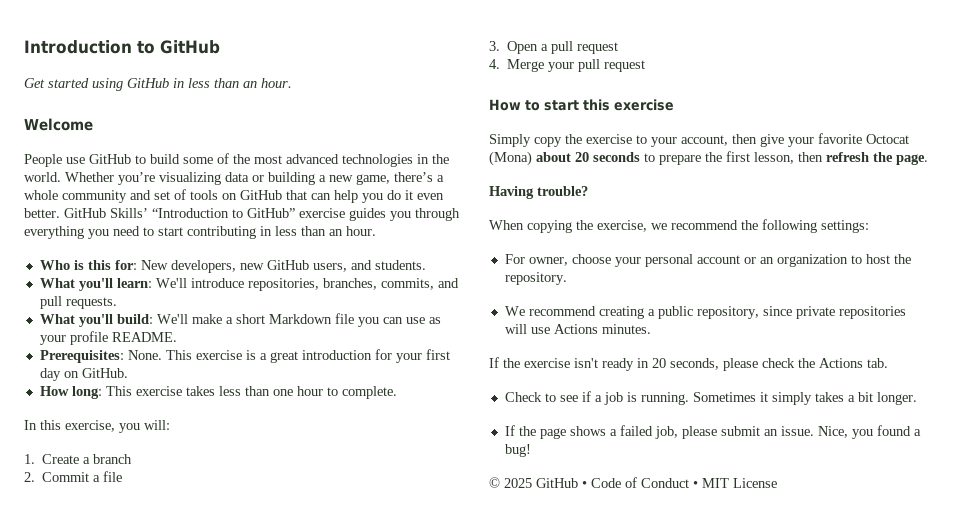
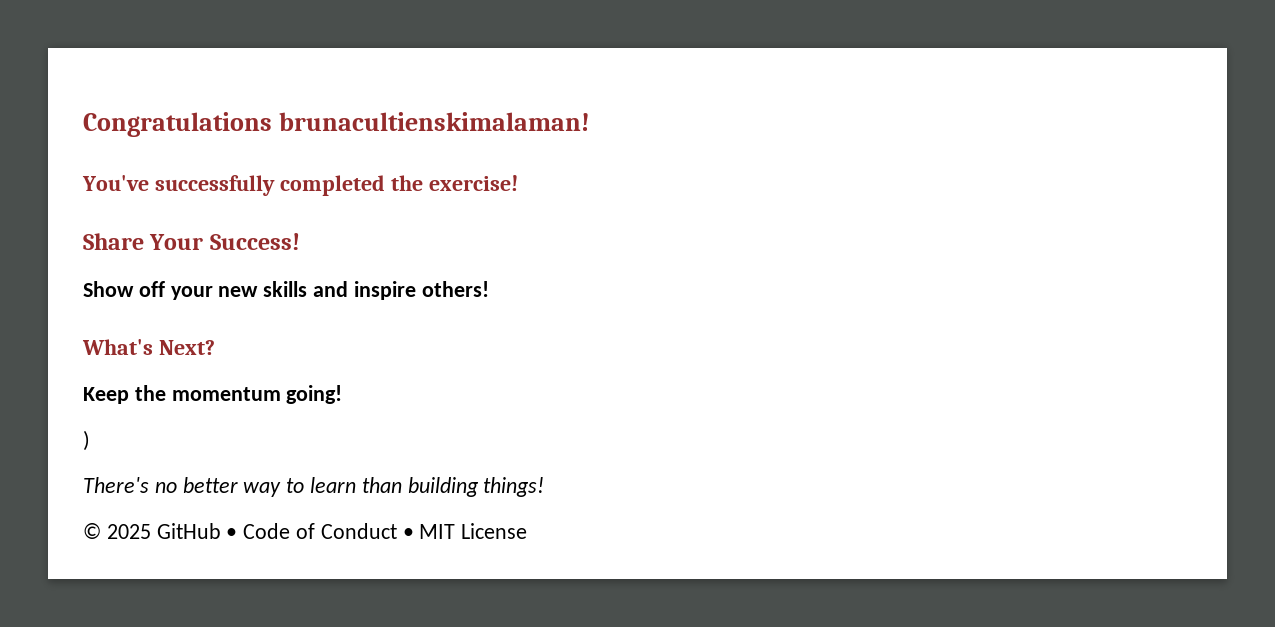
- Introduction to GitHub
- Get started using GitHub in less than an hour.
- Welcome
- People use GitHub to build some of the most advanced technologies in the world. Whether you’re visualizing data or building a new game, there’s a whole community and set of tools on GitHub that can help you do it even better. GitHub Skills’ “Introduction to GitHub” exercise guides you through everything you need to start contributing in less than an hour.
- Who is this for: New developers, new GitHub users, and students.
- What you'll learn: We'll introduce repositories, branches, commits, and pull requests.
- What you'll build: We'll make a short Markdown file you can use as your profile README.
- Prerequisites: None. This exercise is a great introduction for your first day on GitHub.
- How long: This exercise takes less than one hour to complete.
- In this exercise, you will:
- 1. Create a branch
- 2. Commit a file
- 3. Open a pull request
- 4. Merge your pull request
- How to start this exercise
- Simply copy the exercise to your account, then give your favorite Octocat (Mona) about 20 seconds to prepare the first lesson, then refresh the page.
- Having trouble?
- When copying the exercise, we recommend the following settings:
- For owner, choose your personal account or an organization to host the repository.
- We recommend creating a public repository, since private repositories will use Actions minutes.
- If the exercise isn't ready in 20 seconds, please check the Actions tab.
- Check to see if a job is running. Sometimes it simply takes a bit longer.
- If the page shows a failed job, please submit an issue. Nice, you found a bug!
+ Congratulations brunacultienskimalaman!
+ You've successfully completed the exercise!
+ Share Your Success!
+ Show off your new skills and inspire others!
+ What's Next?
+ Keep the momentum going!
+ )
+ There's no better way to learn than building things!

